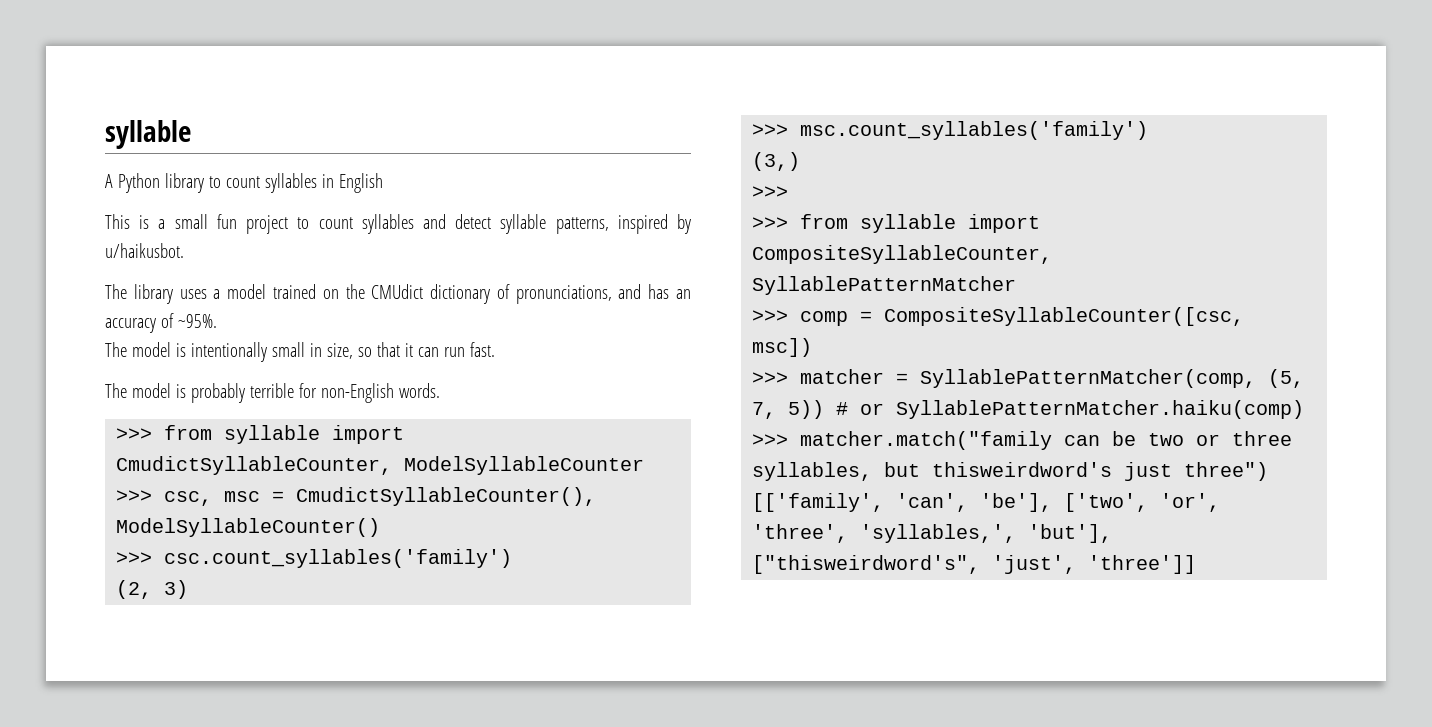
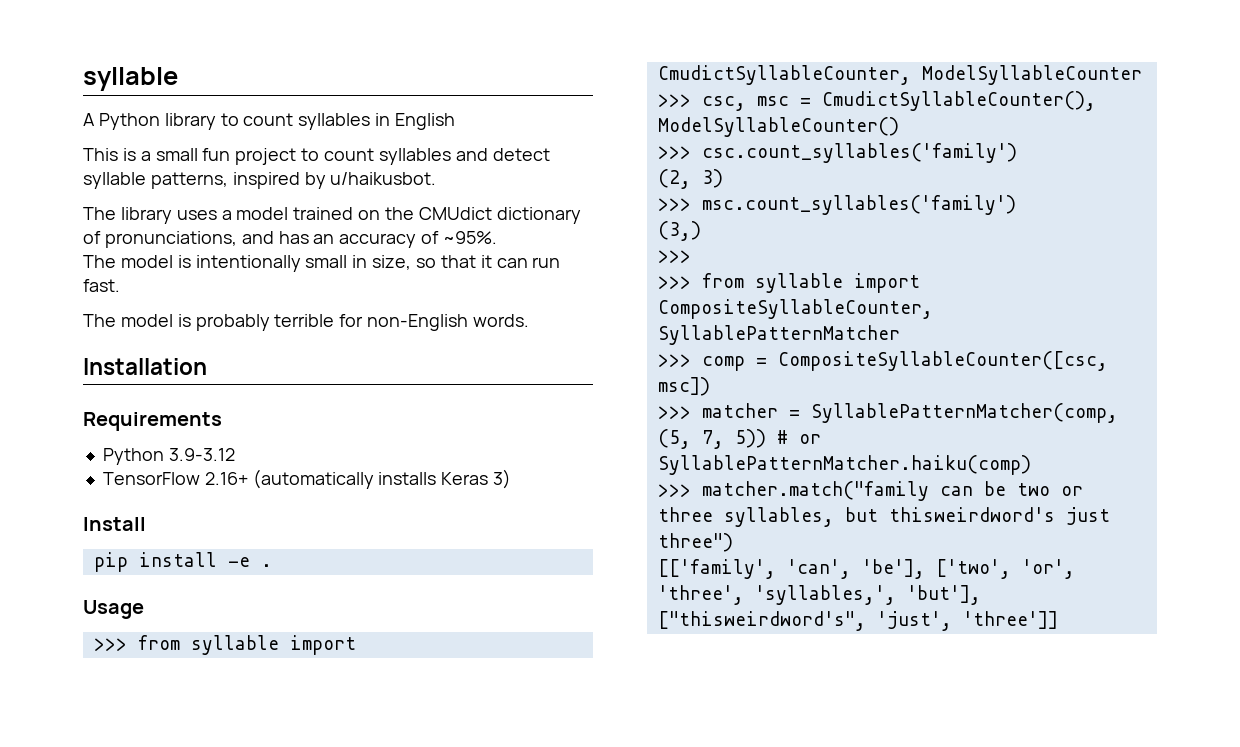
+ Installation
+ Requirements
+ Python 3.9-3.12
+ TensorFlow 2.16+ (automatically installs Keras 3)
+ Install
+ pip install -e .
+ Usage

